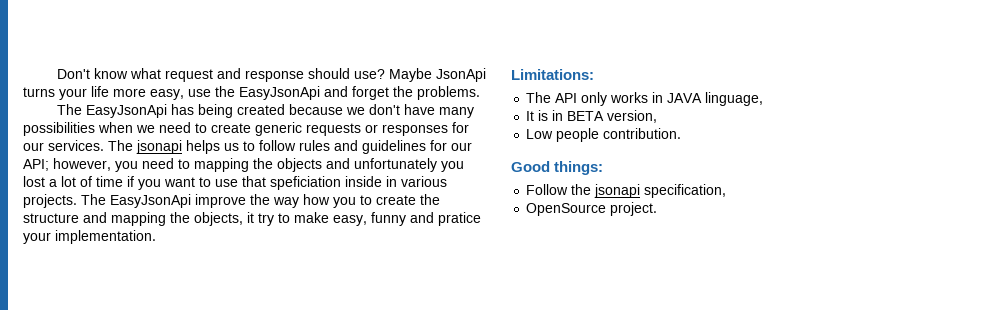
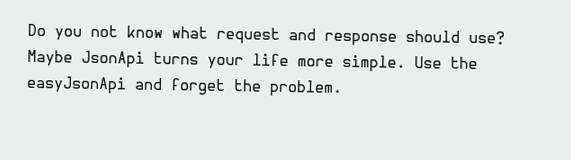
- Don't know what request and response should use?
+ Do you not know what request and response should use?
- Maybe JsonApi turns your life more easy, use the EasyJsonApi and forget the problems.
- The EasyJsonApi has being created because we don't have many possibilities when we need to create generic requests or responses for our services. The jsonapi helps us to follow rules and guidelines for our API; however, you need to mapping the objects and unfortunately you lost a lot of time if you want to use that speficiation inside in various projects. The EasyJsonApi improve the way how you to create the structure and mapping the objects, it try to make easy, funny and pratice your implementation.
- Limitations:
- The API only works in JAVA linguage,
- It is in BETA version,
- Low people contribution.
- Good things:
- Follow the jsonapi specification,
- OpenSource project.
+ Maybe JsonApi turns your life more simple. Use the easyJsonApi and forget the problem.

